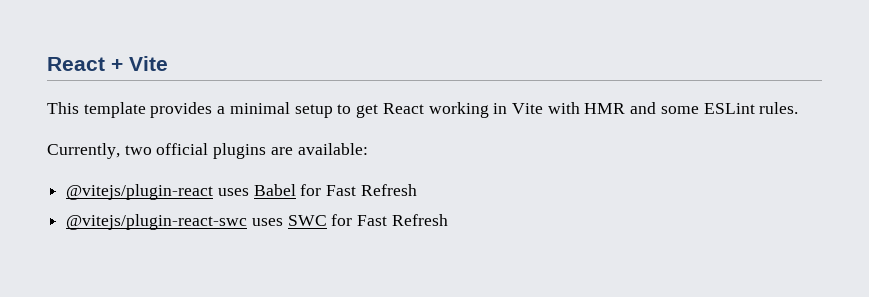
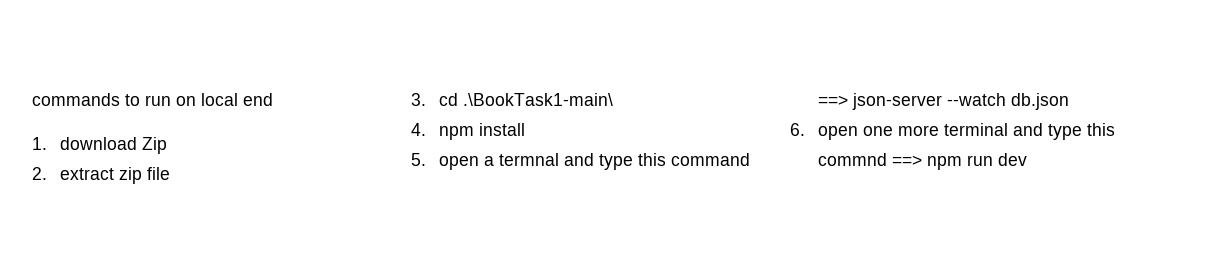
- React + Vite
- This template provides a minimal setup to get React working in Vite with HMR and some ESLint rules.
- Currently, two official plugins are available:
- @vitejs/plugin-react uses Babel for Fast Refresh
- @vitejs/plugin-react-swc uses SWC for Fast Refresh
+ commands to run on local end
+ 1. download Zip
+ 2. extract zip file
+ 3. cd .\BookTask1-main\
+ 4. npm install
+ 5. open a termnal and type this command ==> json-server --watch db.json
+ 6. open one more terminal and type this commnd ==> npm run dev

